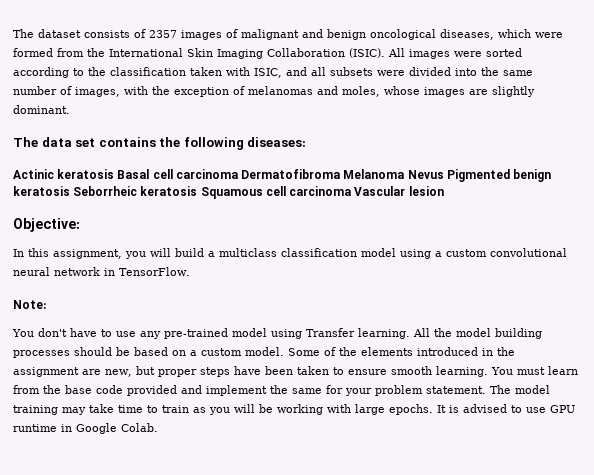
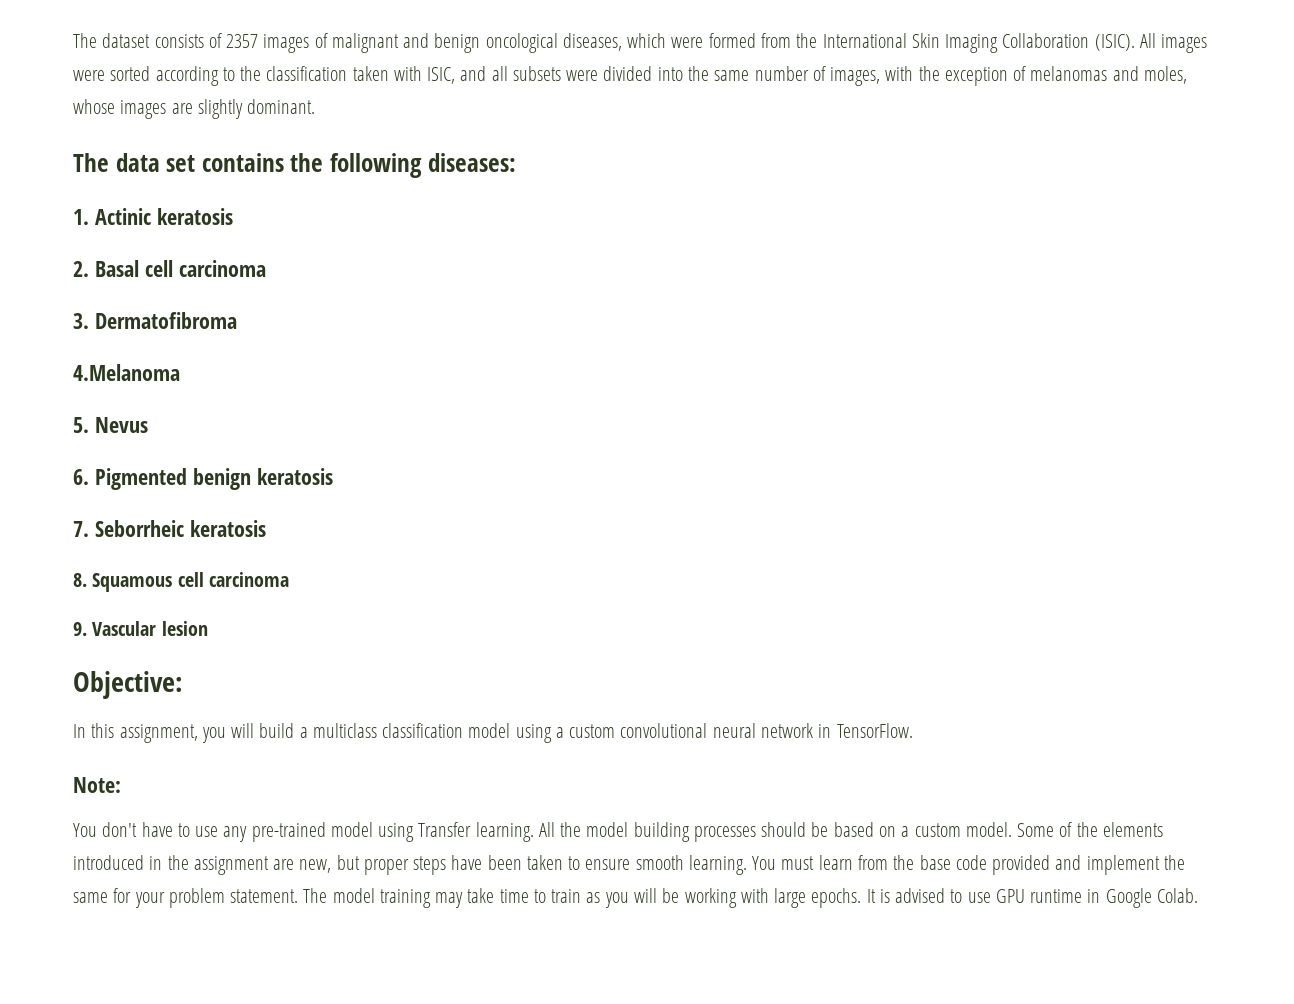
- Actinic keratosis Basal cell carcinoma Dermatofibroma Melanoma Nevus Pigmented benign keratosis Seborrheic keratosis Squamous cell carcinoma Vascular lesion
+ 1. Actinic keratosis
+ 2. Basal cell carcinoma
+ 3. Dermatofibroma
+ 4.Melanoma
+ 5. Nevus
+ 6. Pigmented benign keratosis
+ 7. Seborrheic keratosis
+ 8. Squamous cell carcinoma
+ 9. Vascular lesion

